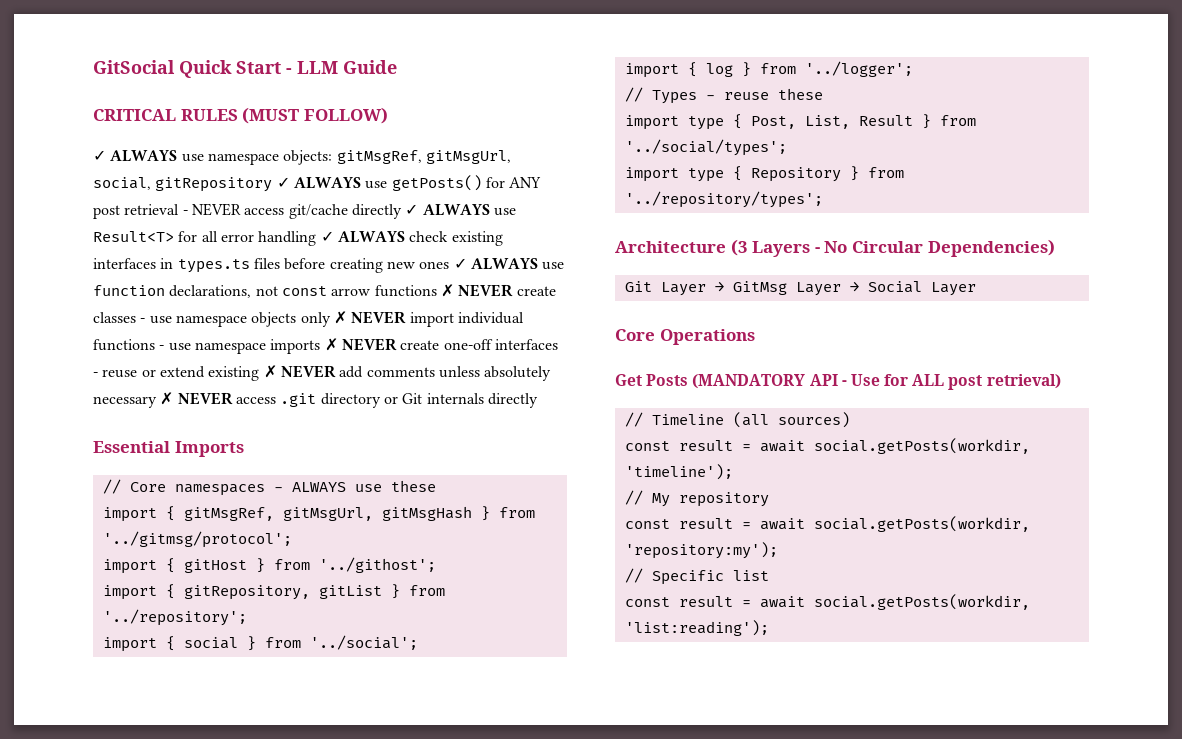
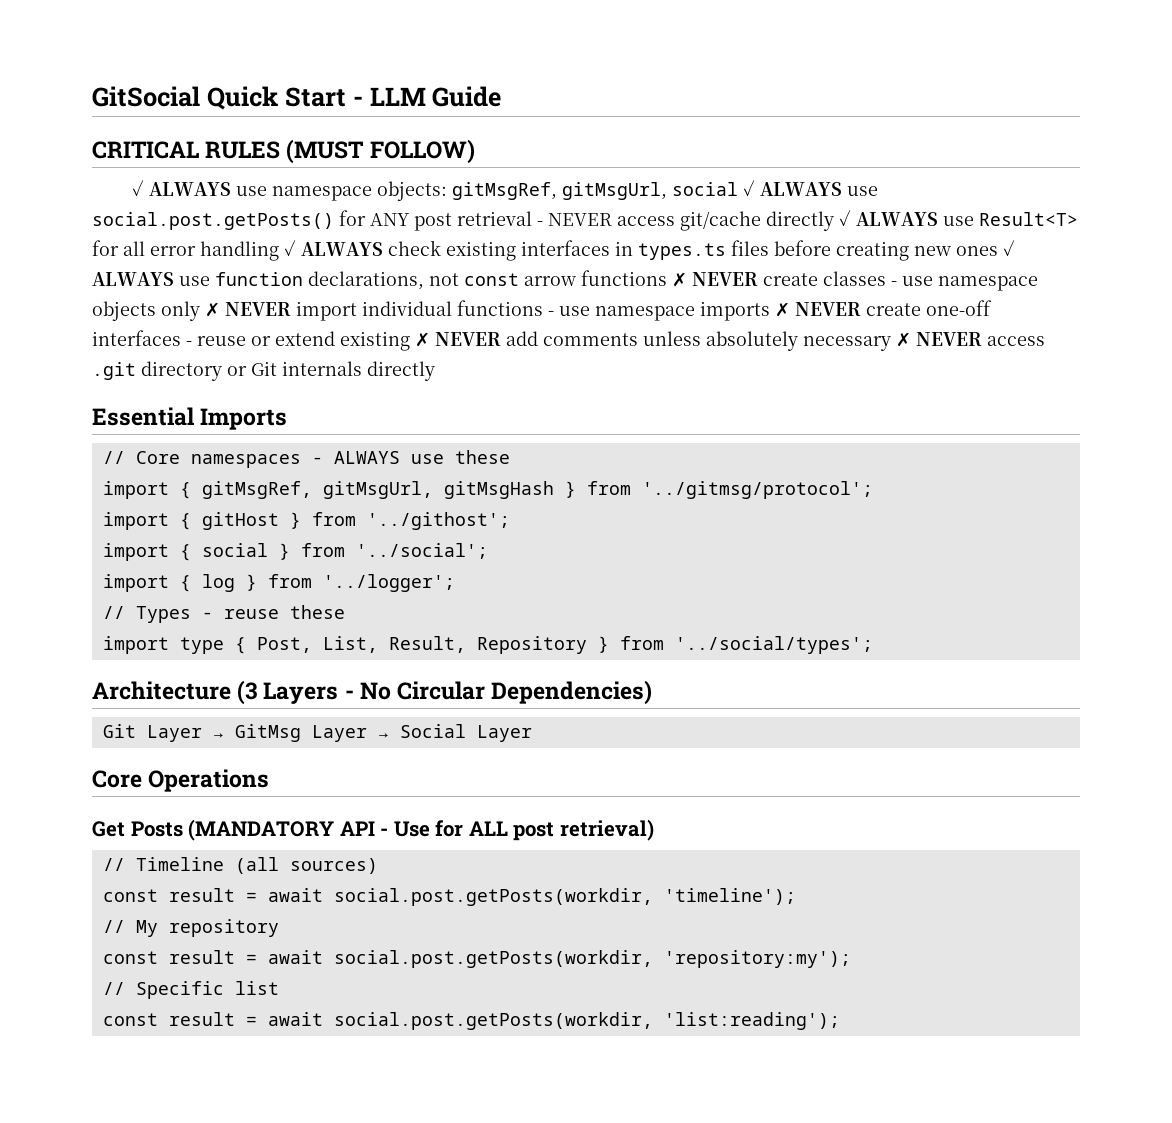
- gitMsgRef, gitMsgUrl, social, gitRepository ✓ ALWAYS use getPosts() for ANY post retrieval - NEVER access git/cache directly ✓ ALWAYS use Result<T> for all error handling ✓ ALWAYS check existing interfaces in types.ts files before creating new ones ✓ ALWAYS use function declarations, not const arrow functions ✗ NEVER create classes - use namespace objects only ✗ NEVER import individual functions - use namespace imports ✗ NEVER create one-off interfaces - reuse or extend existing ✗ NEVER add comments unless absolutely necessary ✗ NEVER access .git directory or Git internals directly
+ gitMsgRef, gitMsgUrl, social ✓ ALWAYS use social.post.getPosts() for ANY post retrieval - NEVER access git/cache directly ✓ ALWAYS use Result<T> for all error handling ✓ ALWAYS check existing interfaces in types.ts files before creating new ones ✓ ALWAYS use function declarations, not const arrow functions ✗ NEVER create classes - use namespace objects only ✗ NEVER import individual functions - use namespace imports ✗ NEVER create one-off interfaces - reuse or extend existing ✗ NEVER add comments unless absolutely necessary ✗ NEVER access .git directory or Git internals directly
- import { gitRepository, gitList } from '../repository';
- import type { Post, List, Result } from '../social/types';
+ import type { Post, List, Result, Repository } from '../social/types';
- import type { Repository } from '../repository/types';
- const result = await social.getPosts(workdir, 'timeline');
+ const result = await social.post.getPosts(workdir, 'timeline');
- const result = await social.getPosts(workdir, 'repository:my');
+ const result = await social.post.getPosts(workdir, 'repository:my');
- const result = await social.getPosts(workdir, 'list:reading');
+ const result = await social.post.getPosts(workdir, 'list:reading');

